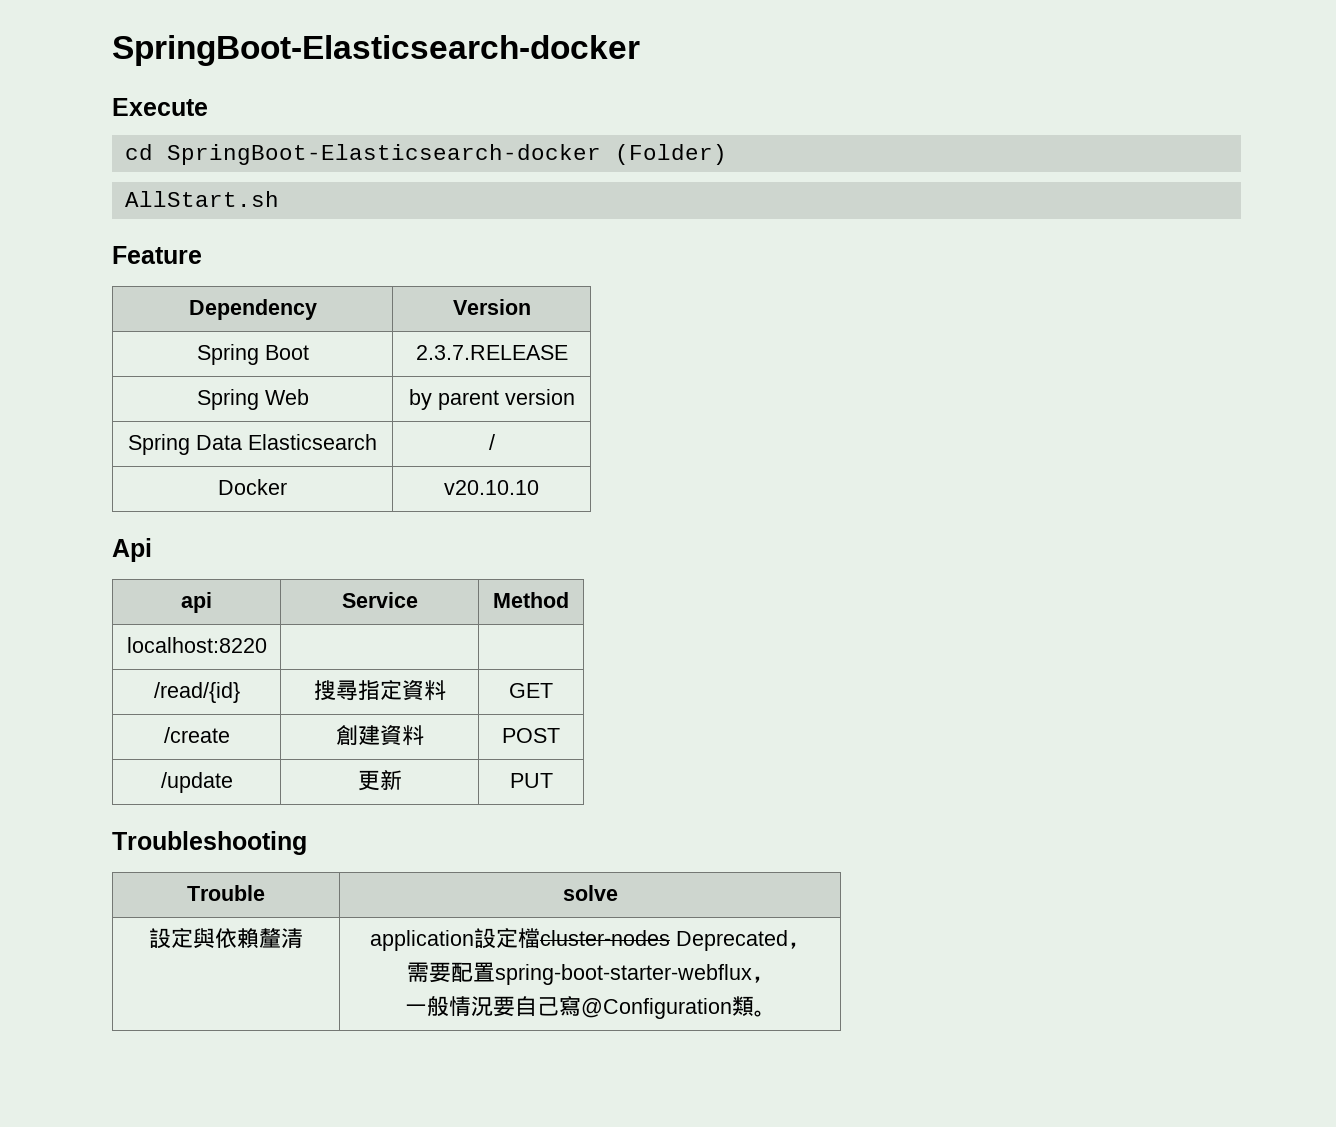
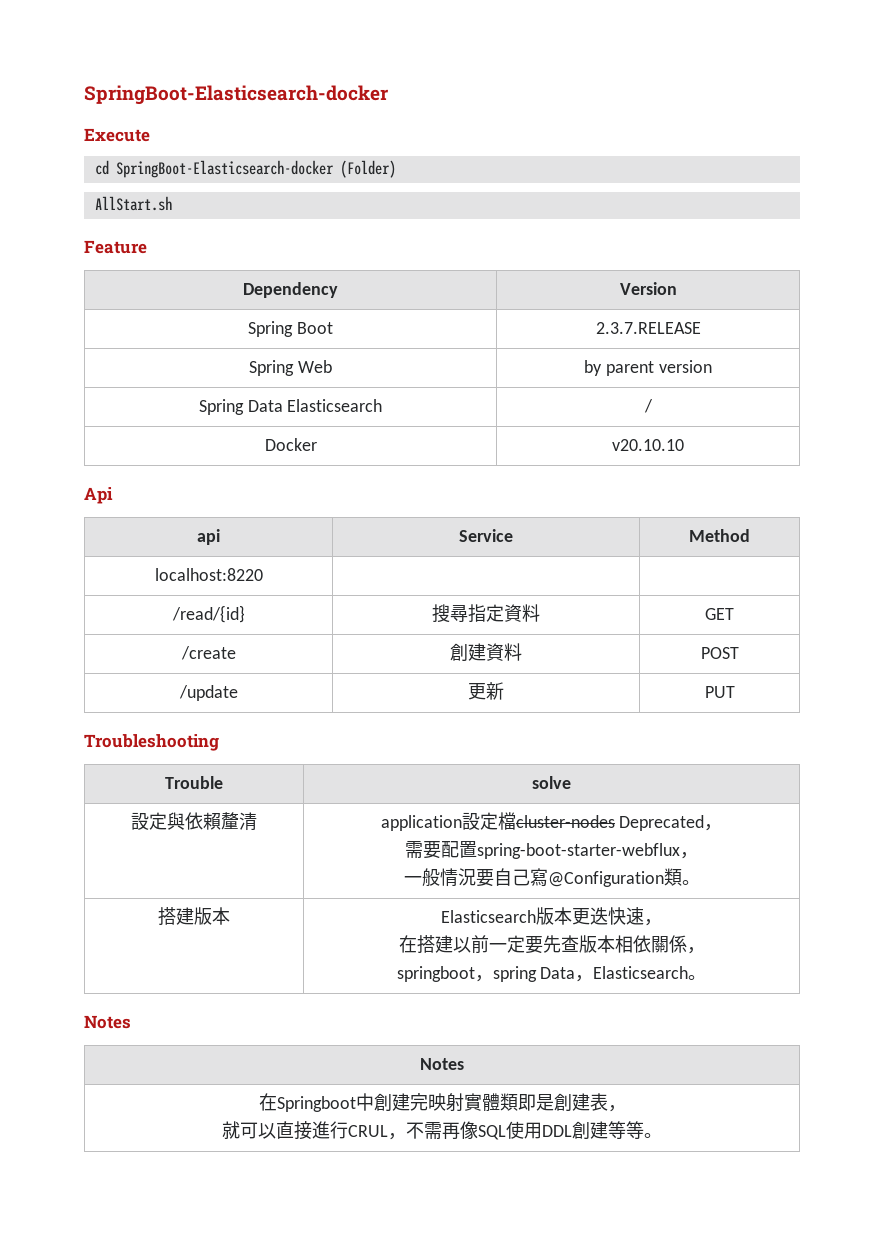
+ 搭建版本 | Elasticsearch版本更迭快速，
+ 在搭建以前一定要先查版本相依關係，
+ springboot，spring Data，Elasticsearch。
+ Notes
+ Notes
+ 在Springboot中創建完映射實體類即是創建表，
+ 就可以直接進行CRUL，不需再像SQL使用DDL創建等等。

